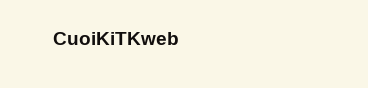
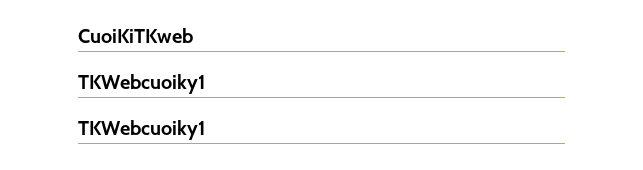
  CuoiKiTKweb
+ TKWebcuoiky1
+ TKWebcuoiky1

